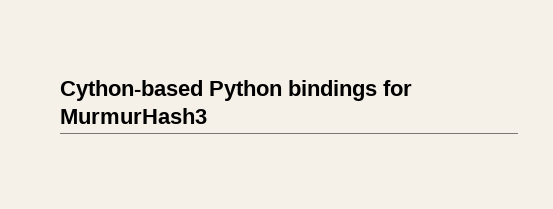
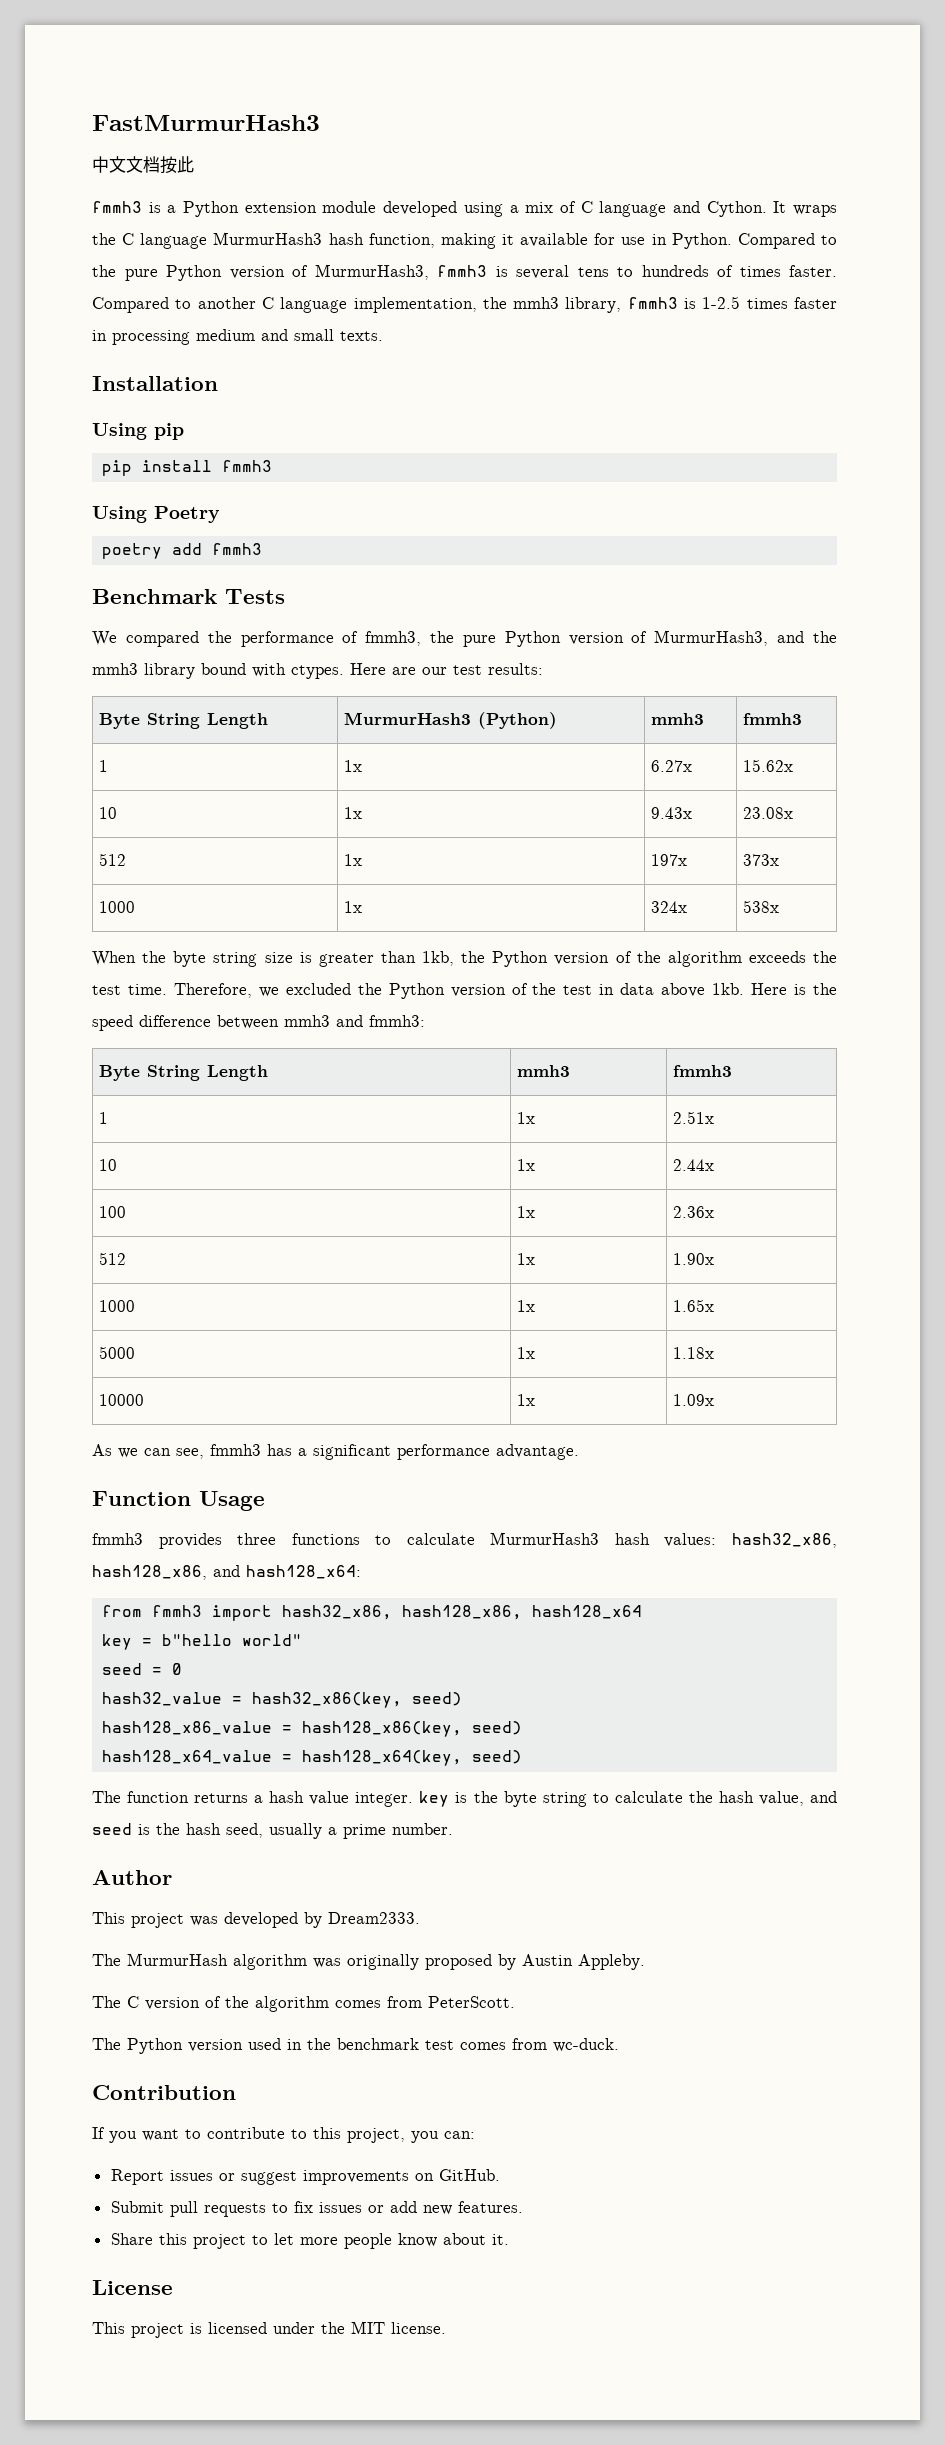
- Cython-based Python bindings for MurmurHash3
+ FastMurmurHash3
+ 中文文档按此
+ fmmh3 is a Python extension module developed using a mix of C language and Cython. It wraps the C language MurmurHash3 hash function, making it available for use in Python. Compared to the pure Python version of MurmurHash3, fmmh3 is several tens to hundreds of times faster. Compared to another C language implementation, the mmh3 library, fmmh3 is 1-2.5 times faster in processing medium and small texts.
+ Installation
+ Using pip
+ pip install fmmh3
+ Using Poetry
+ poetry add fmmh3
+ Benchmark Tests
+ We compared the performance of fmmh3, the pure Python version of MurmurHash3, and the mmh3 library bound with ctypes. Here are our test results:
+ Byte String Length | MurmurHash3 (Python) | mmh3 | fmmh3
+ 1 | 1x | 6.27x | 15.62x
+ 10 | 1x | 9.43x | 23.08x
+ 512 | 1x | 197x | 373x
+ 1000 | 1x | 324x | 538x
+ When the byte string size is greater than 1kb, the Python version of the algorithm exceeds the test time. Therefore, we excluded the Python version of the test in data above 1kb. Here is the speed difference between mmh3 and fmmh3:
+ Byte String Length | mmh3 | fmmh3
+ 1 | 1x | 2.51x
+ 10 | 1x | 2.44x
+ 100 | 1x | 2.36x
+ 512 | 1x | 1.90x
+ 1000 | 1x | 1.65x
+ 5000 | 1x | 1.18x
+ 10000 | 1x | 1.09x
+ As we can see, fmmh3 has a significant performance advantage.
+ Function Usage
+ fmmh3 provides three functions to calculate MurmurHash3 hash values: hash32_x86, hash128_x86, and hash128_x64:
+ from fmmh3 import hash32_x86, hash128_x86, hash128_x64
+ key = b"hello world"
+ seed = 0
+ hash32_value = hash32_x86(key, seed)
+ hash128_x86_value = hash128_x86(key, seed)
+ hash128_x64_value = hash128_x64(key, seed)
+ The function returns a hash value integer. key is the byte string to calculate the hash value, and seed is the hash seed, usually a prime number.
+ Author
+ This project was developed by Dream2333.
+ The MurmurHash algorithm was originally proposed by Austin Appleby.
+ The C version of the algorithm comes from PeterScott.
+ The Python version used in the benchmark test comes from wc-duck.
+ Contribution
+ If you want to contribute to this project, you can:
+ Report issues or suggest improvements on GitHub.
+ Submit pull requests to fix issues or add new features.
+ Share this project to let more people know about it.
+ License
+ This project is licensed under the MIT license.

